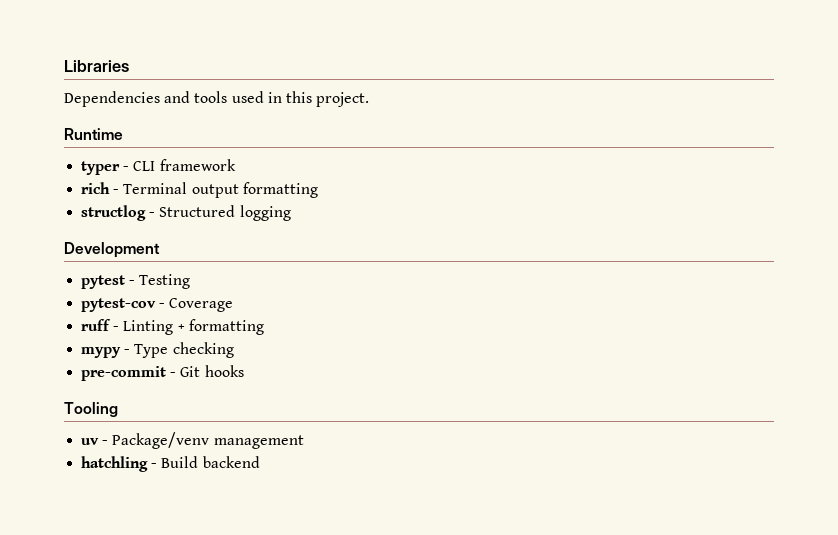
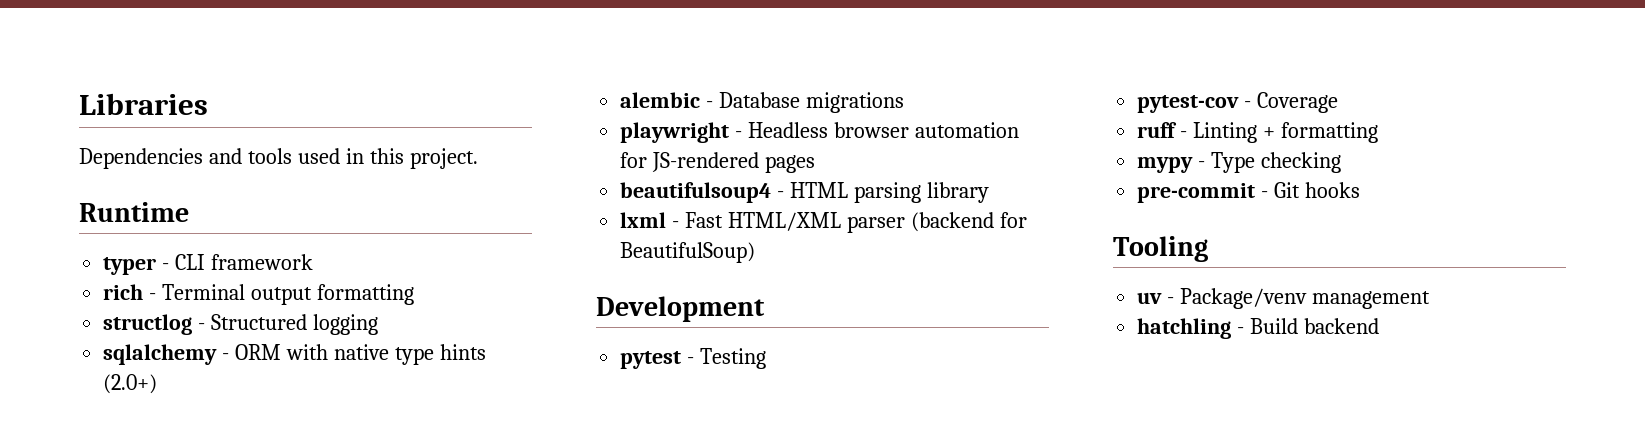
+ sqlalchemy - ORM with native type hints (2.0+)
+ alembic - Database migrations
+ playwright - Headless browser automation for JS-rendered pages
+ beautifulsoup4 - HTML parsing library
+ lxml - Fast HTML/XML parser (backend for BeautifulSoup)

